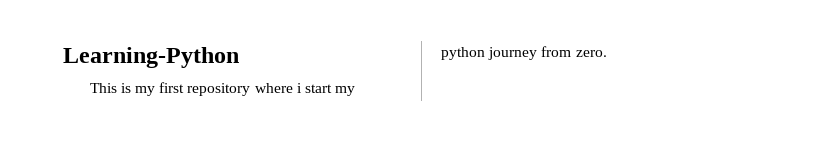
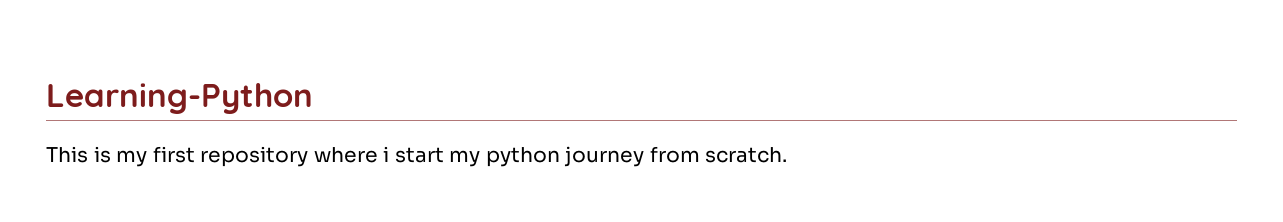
- This is my first repository where i start my python journey from zero.
+ This is my first repository where i start my python journey from scratch.

